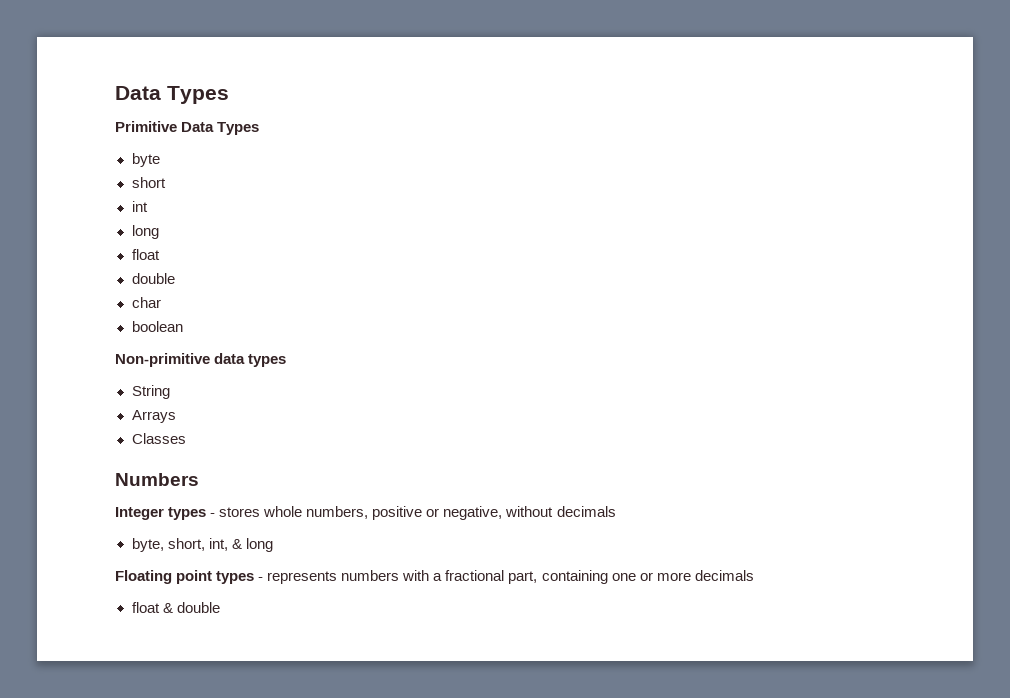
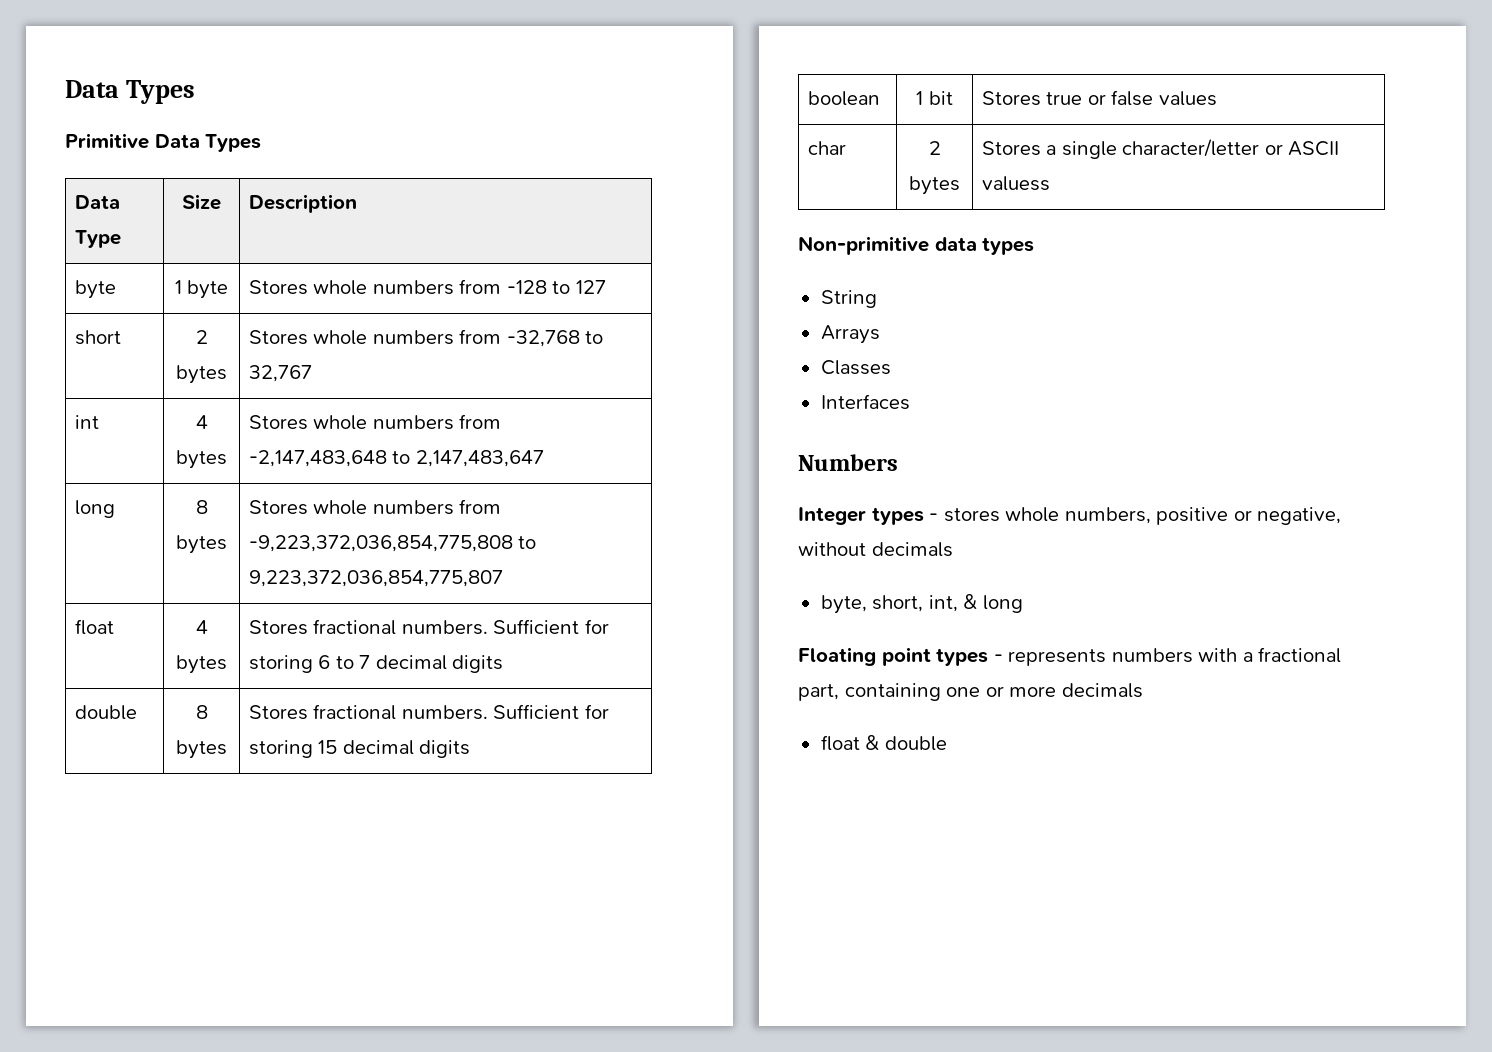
- byte
- short
- int
- long
- float
- double
- char
- boolean
+ Data Type | Size | Description
+ byte | 1 byte | Stores whole numbers from -128 to 127
+ short | 2 bytes | Stores whole numbers from -32,768 to 32,767
+ int | 4 bytes | Stores whole numbers from -2,147,483,648 to 2,147,483,647
+ long | 8 bytes | Stores whole numbers from -9,223,372,036,854,775,808 to 9,223,372,036,854,775,807
+ float | 4 bytes | Stores fractional numbers. Sufficient for storing 6 to 7 decimal digits
+ double | 8 bytes | Stores fractional numbers. Sufficient for storing 15 decimal digits
+ boolean | 1 bit | Stores true or false values
+ char | 2 bytes | Stores a single character/letter or ASCII valuess
+ Interfaces

